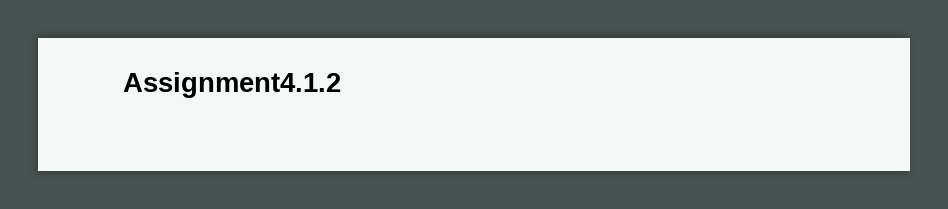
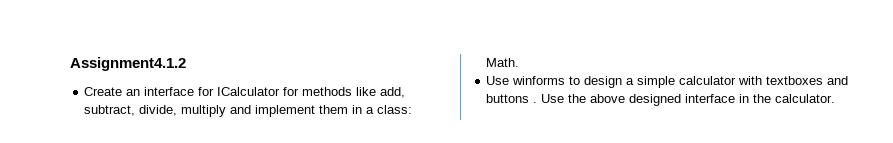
+ Create an interface for ICalculator for methods like add, subtract, divide, multiply and implement them in a class: Math.
+ Use winforms to design a simple calculator with textboxes and buttons . Use the above designed interface in the calculator.

